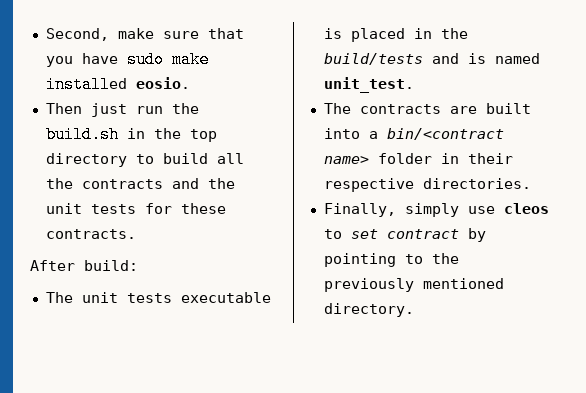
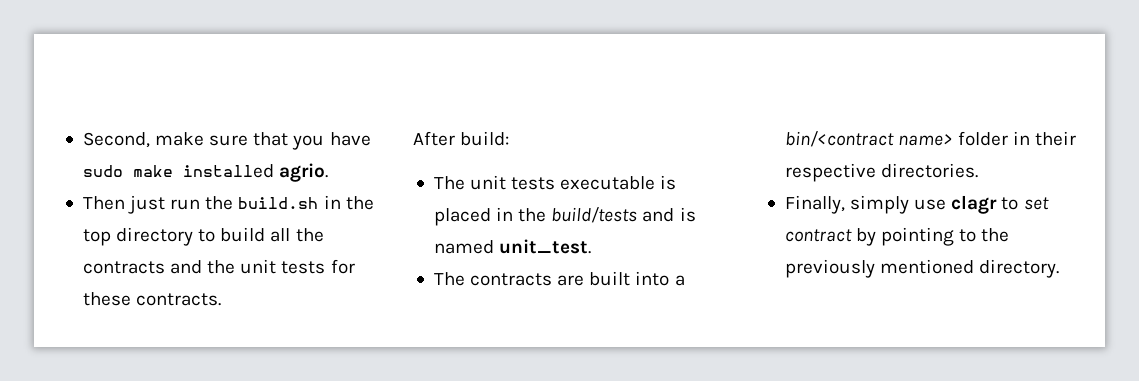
- Second, make sure that you have sudo make installed eosio.
+ Second, make sure that you have sudo make installed agrio.
- Finally, simply use cleos to set contract by pointing to the previously mentioned directory.
+ Finally, simply use clagr to set contract by pointing to the previously mentioned directory.

